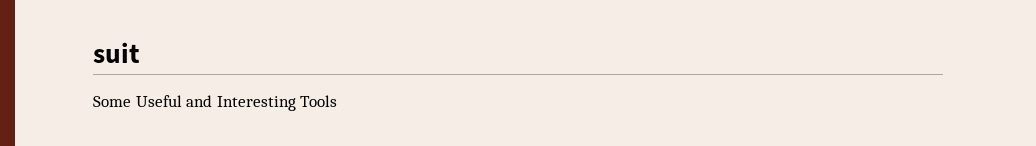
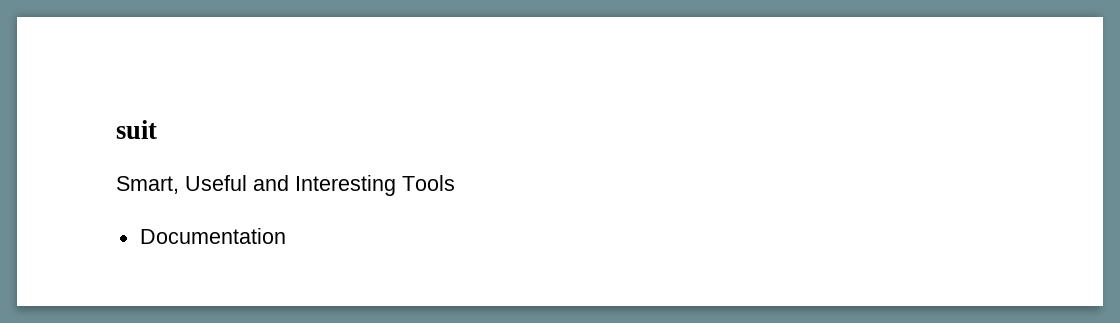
- Some Useful and Interesting Tools
+ Smart, Useful and Interesting Tools
+ Documentation

